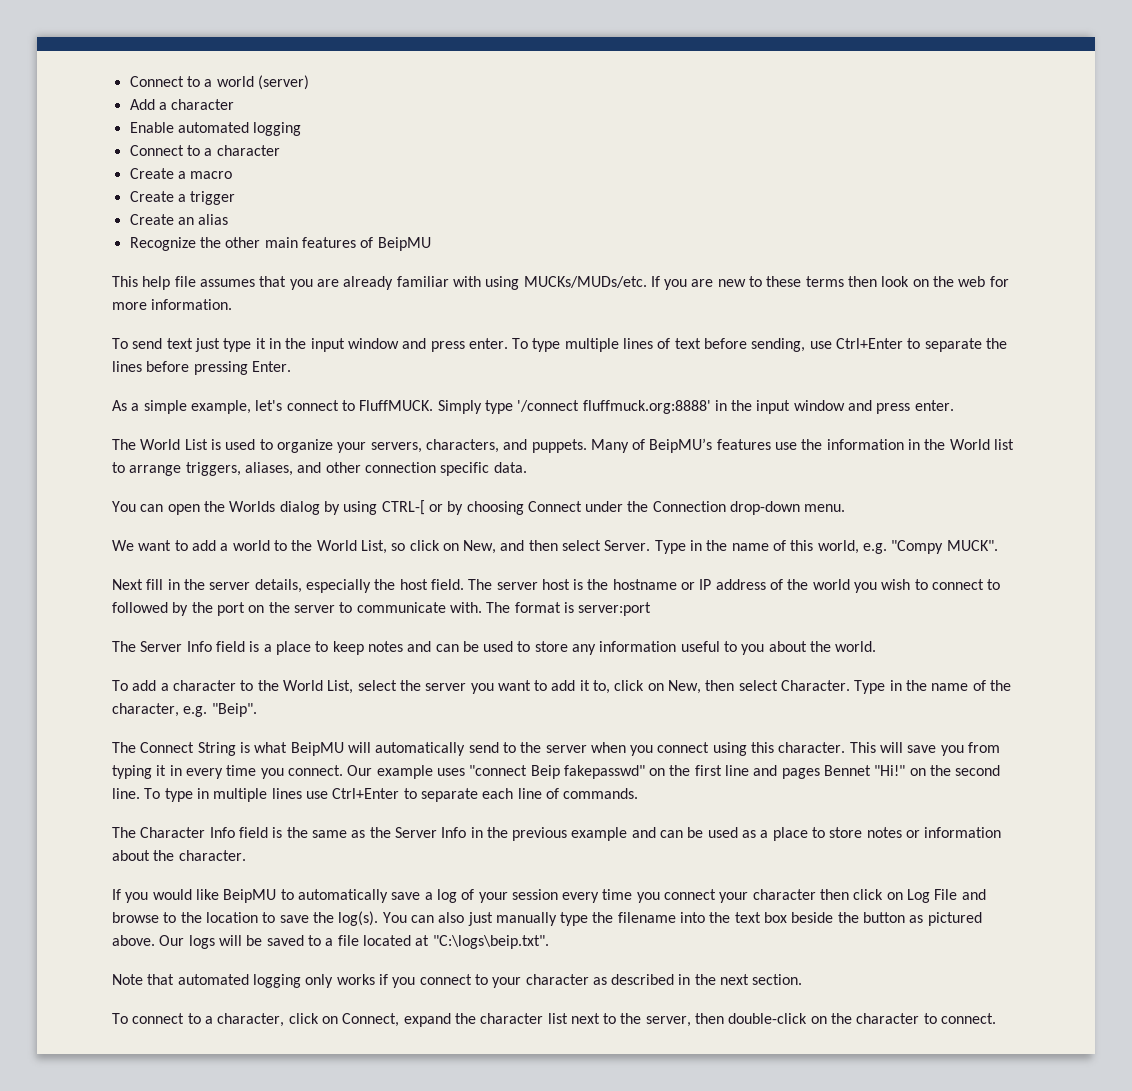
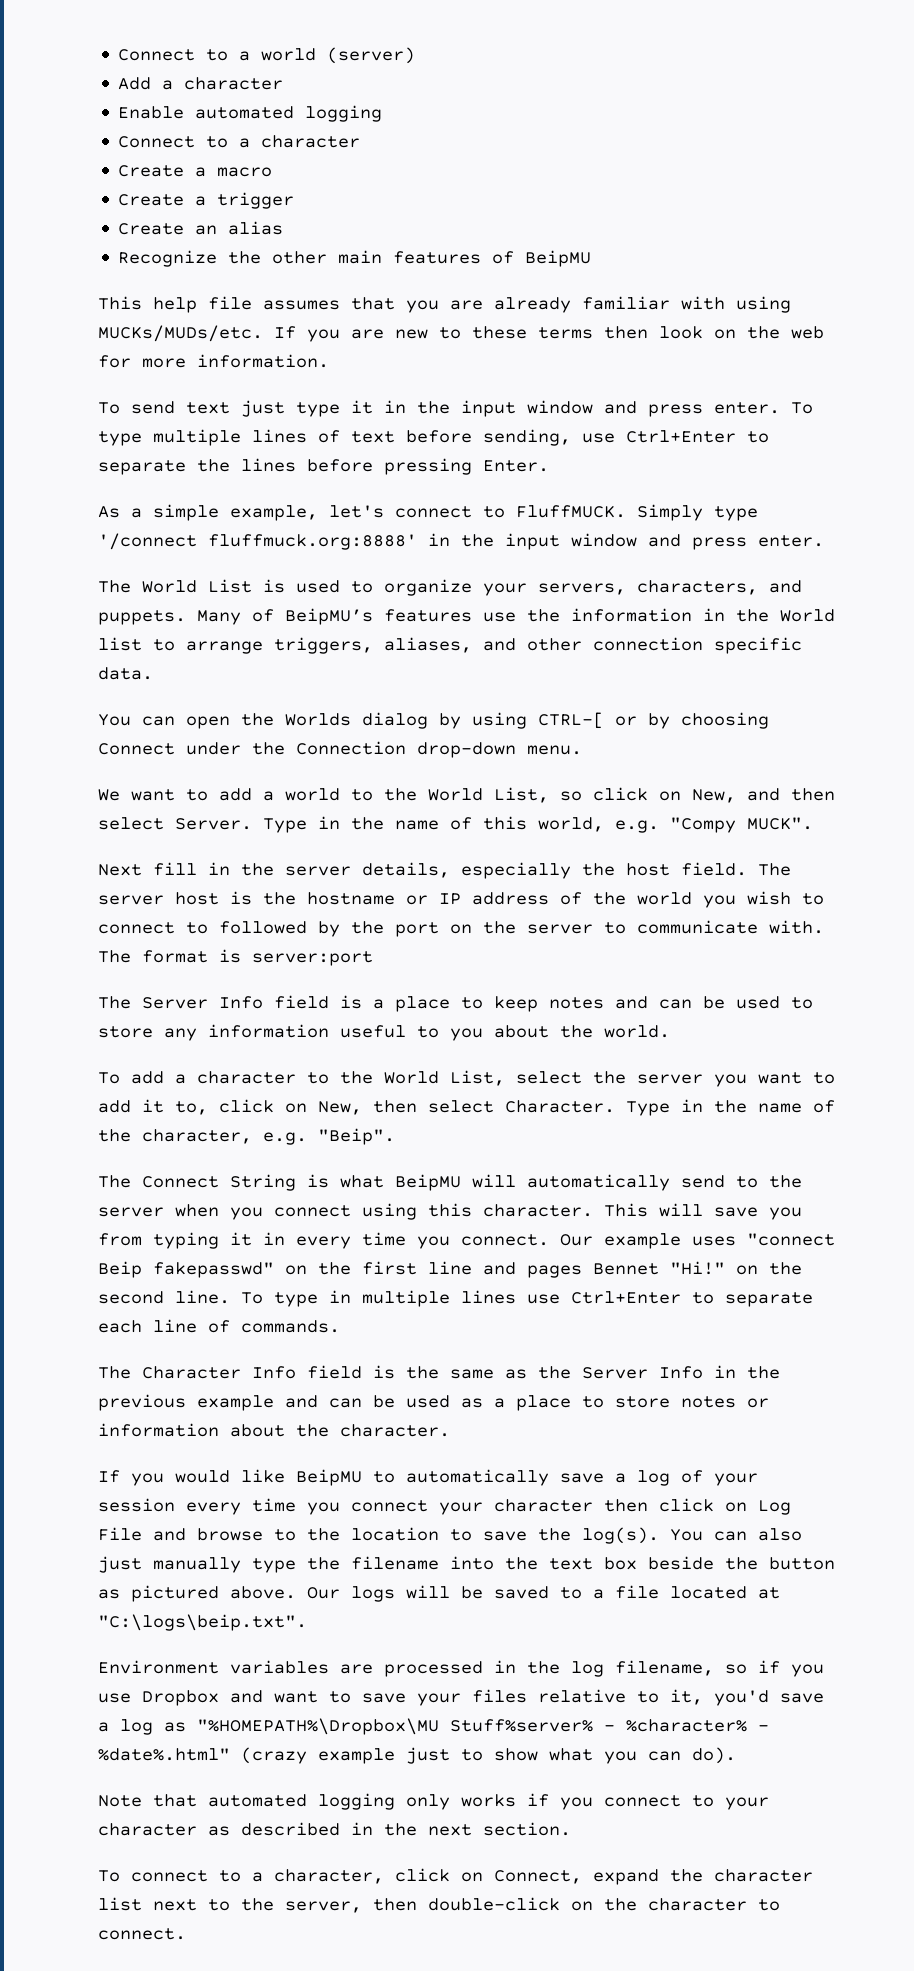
+ Environment variables are processed in the log filename, so if you use Dropbox and want to save your files relative to it, you'd save a log as "%HOMEPATH%\Dropbox\MU Stuff%server% - %character% - %date%.html" (crazy example just to show what you can do).

